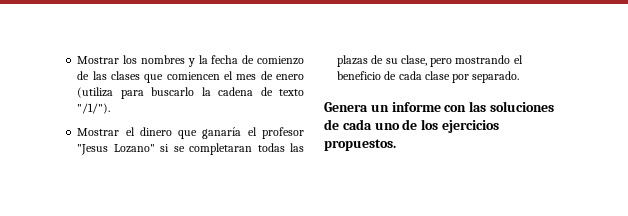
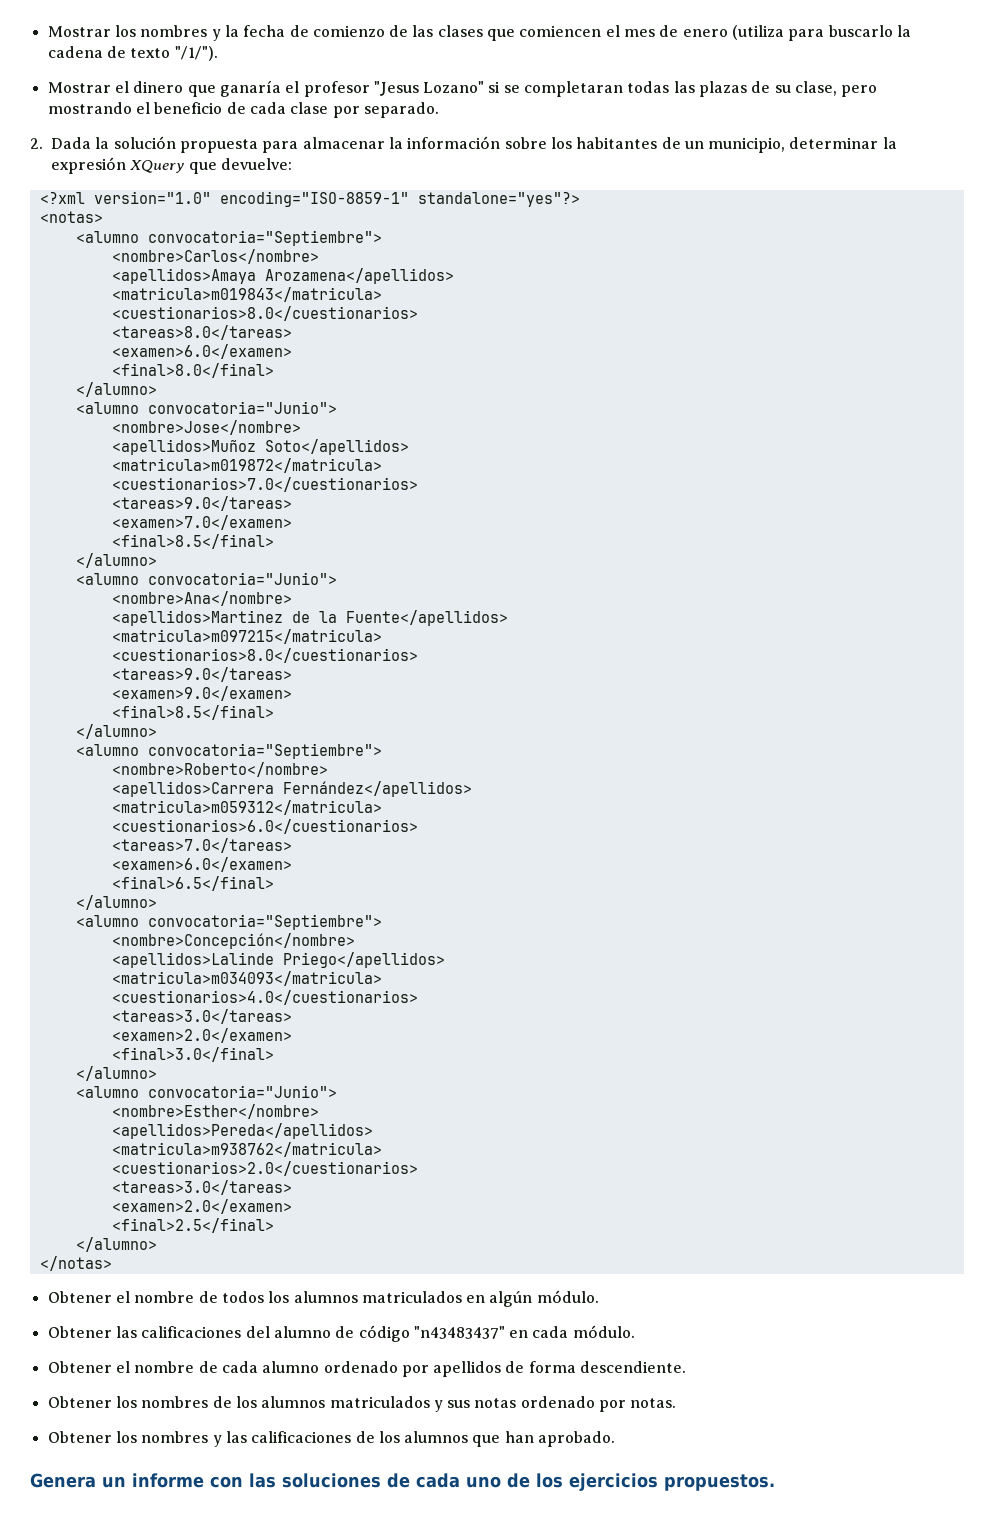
+ 2. Dada la solución propuesta para almacenar la información sobre los habitantes de un municipio, determinar la expresión XQuery que devuelve:
+ <?xml version="1.0" encoding="ISO-8859-1" standalone="yes"?>
+ <notas>
+ <alumno convocatoria="Septiembre">
+ <nombre>Carlos</nombre>
+ <apellidos>Amaya Arozamena</apellidos>
+ <matricula>m019843</matricula>
+ <cuestionarios>8.0</cuestionarios>
+ <tareas>8.0</tareas>
+ <examen>6.0</examen>
+ <final>8.0</final>
+ </alumno>
+ <alumno convocatoria="Junio">
+ <nombre>Jose</nombre>
+ <apellidos>Muñoz Soto</apellidos>
+ <matricula>m019872</matricula>
+ <cuestionarios>7.0</cuestionarios>
+ <tareas>9.0</tareas>
+ <examen>7.0</examen>
+ <final>8.5</final>
+ </alumno>
+ <alumno convocatoria="Junio">
+ <nombre>Ana</nombre>
+ <apellidos>Martinez de la Fuente</apellidos>
+ <matricula>m097215</matricula>
+ <cuestionarios>8.0</cuestionarios>
+ <tareas>9.0</tareas>
+ <examen>9.0</examen>
+ <final>8.5</final>
+ </alumno>
+ <alumno convocatoria="Septiembre">
+ <nombre>Roberto</nombre>
+ <apellidos>Carrera Fernández</apellidos>
+ <matricula>m059312</matricula>
+ <cuestionarios>6.0</cuestionarios>
+ <tareas>7.0</tareas>
+ <examen>6.0</examen>
+ <final>6.5</final>
+ </alumno>
+ <alumno convocatoria="Septiembre">
+ <nombre>Concepción</nombre>
+ <apellidos>Lalinde Priego</apellidos>
+ <matricula>m034093</matricula>
+ <cuestionarios>4.0</cuestionarios>
+ <tareas>3.0</tareas>
+ <examen>2.0</examen>
+ <final>3.0</final>
+ </alumno>
+ <alumno convocatoria="Junio">
+ <nombre>Esther</nombre>
+ <apellidos>Pereda</apellidos>
+ <matricula>m938762</matricula>
+ <cuestionarios>2.0</cuestionarios>
+ <tareas>3.0</tareas>
+ <examen>2.0</examen>
+ <final>2.5</final>
+ </alumno>
+ </notas>
+ Obtener el nombre de todos los alumnos matriculados en algún módulo.
+ Obtener las calificaciones del alumno de código "n43483437" en cada módulo.
+ Obtener el nombre de cada alumno ordenado por apellidos de forma descendiente.
+ Obtener los nombres de los alumnos matriculados y sus notas ordenado por notas.
+ Obtener los nombres y las calificaciones de los alumnos que han aprobado.

